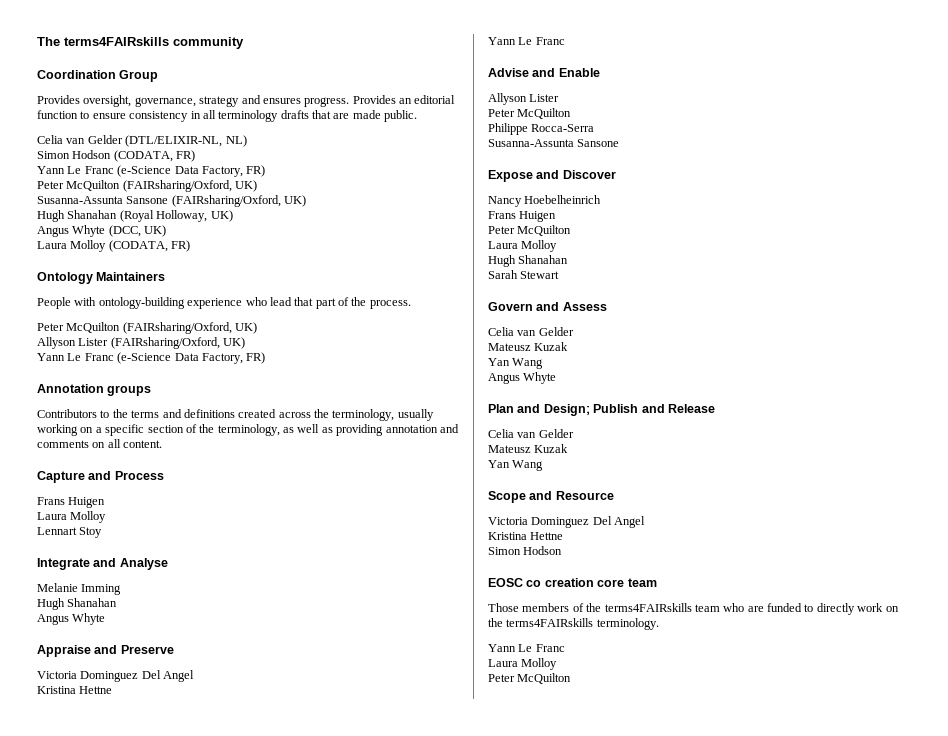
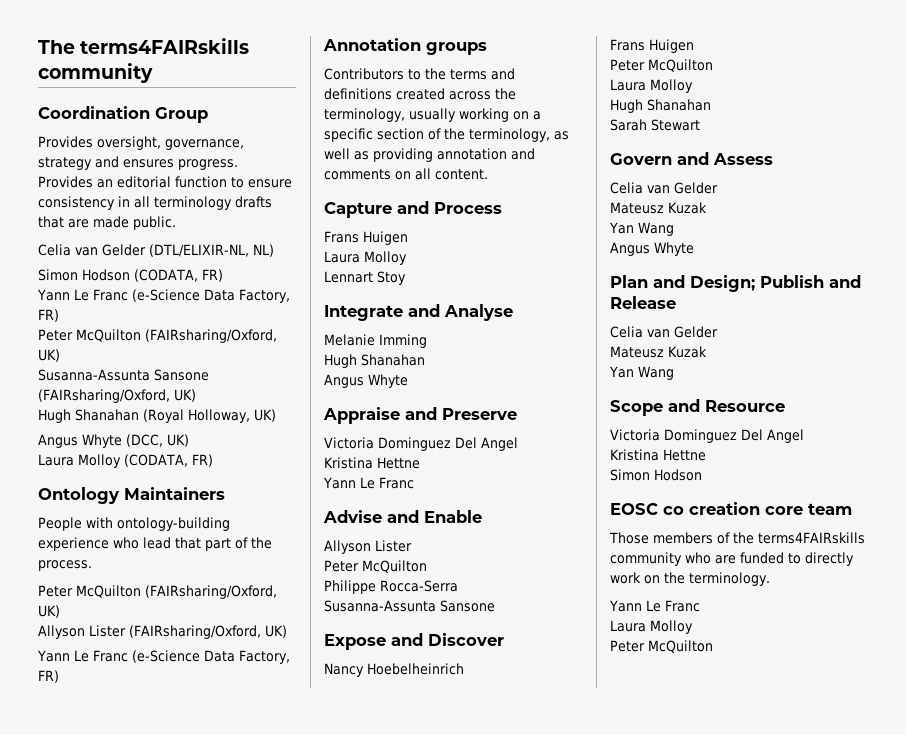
- Those members of the terms4FAIRskills team who are funded to directly work on the terms4FAIRskills terminology.
+ Those members of the terms4FAIRskills community who are funded to directly work on the terminology.

